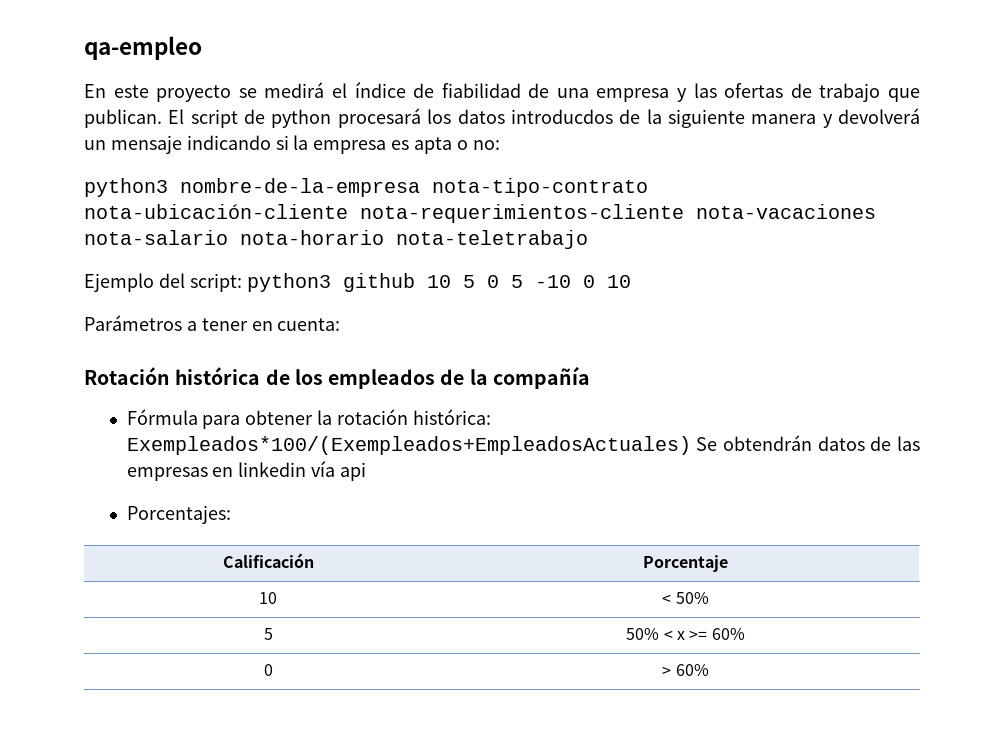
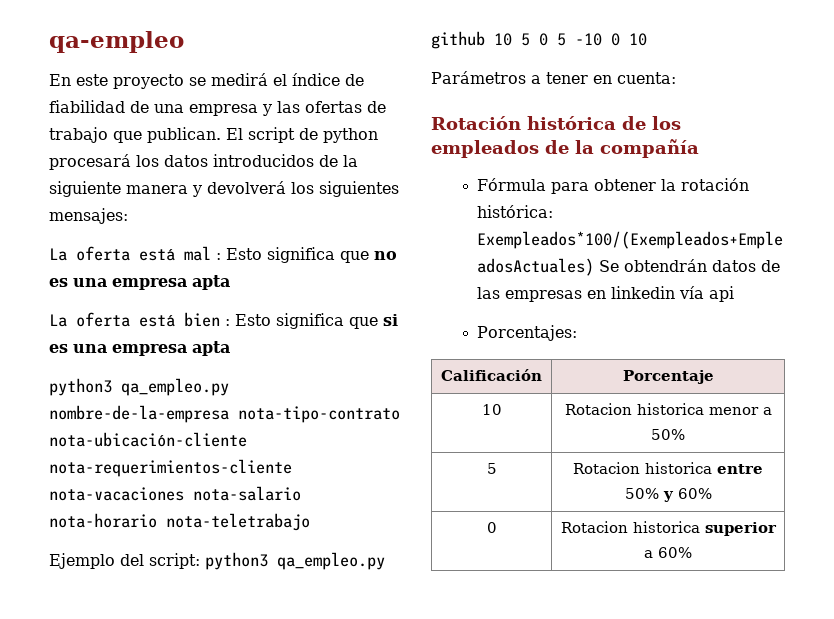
- El script de python procesará los datos introducdos de la siguiente manera y devolverá un mensaje indicando si la empresa es apta o no:
- python3 nombre-de-la-empresa nota-tipo-contrato nota-ubicación-cliente nota-requerimientos-cliente nota-vacaciones nota-salario nota-horario nota-teletrabajo
+ El script de python procesará los datos introducidos de la siguiente manera y devolverá los siguientes mensajes:
+ La oferta está mal : Esto significa que no es una empresa apta
+ La oferta está bien : Esto significa que si es una empresa apta
+ python3 qa_empleo.py nombre-de-la-empresa nota-tipo-contrato nota-ubicación-cliente nota-requerimientos-cliente nota-vacaciones nota-salario nota-horario nota-teletrabajo
- Ejemplo del script: python3 github 10 5 0 5 -10 0 10
+ Ejemplo del script: python3 qa_empleo.py github 10 5 0 5 -10 0 10
- 10 | < 50%
- 5 | 50% < x >= 60%
- 0 | > 60%
+ 10 | Rotacion historica menor a 50%
+ 5 | Rotacion historica entre 50% y 60%
+ 0 | Rotacion historica superior a 60%

